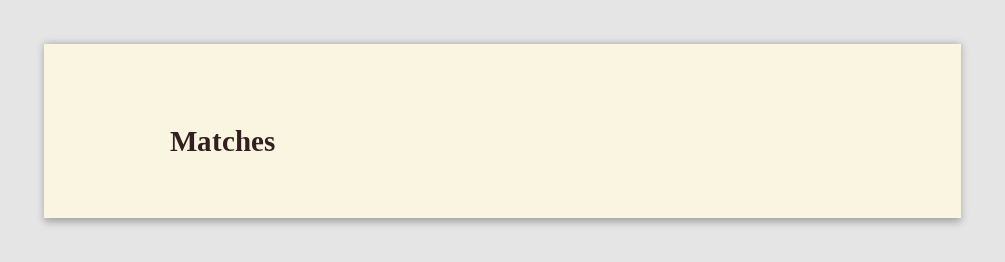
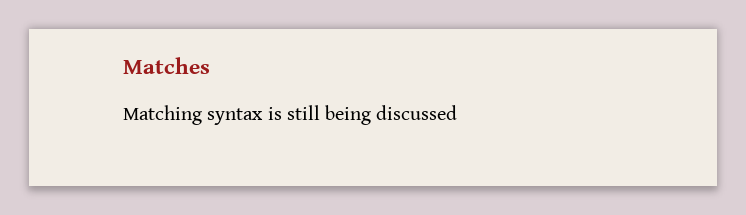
+ Matching syntax is still being discussed

